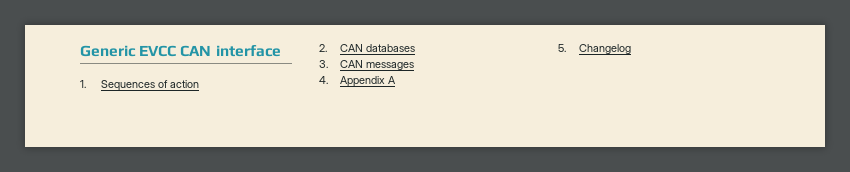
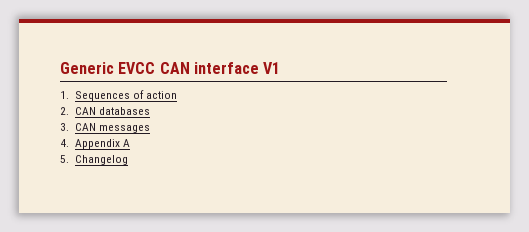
- Generic EVCC CAN interface
+ Generic EVCC CAN interface V1

